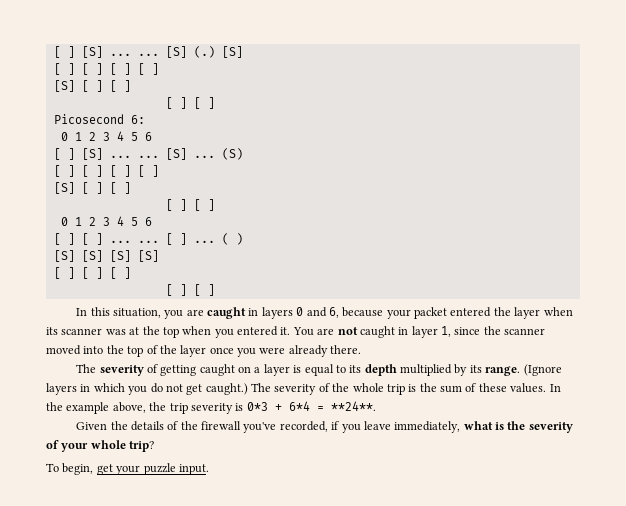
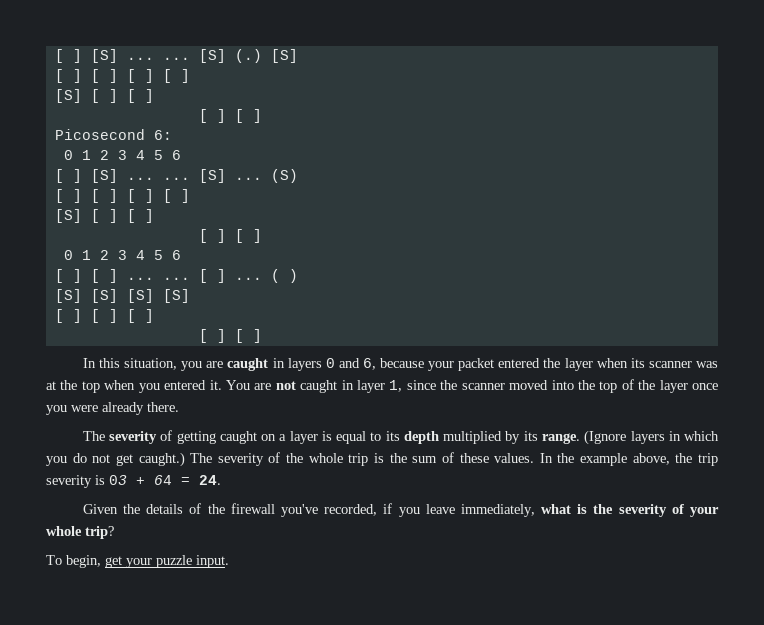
- In the example above, the trip severity is 0*3 + 6*4 = **24**.
+ In the example above, the trip severity is 03 + 64 = 24.

